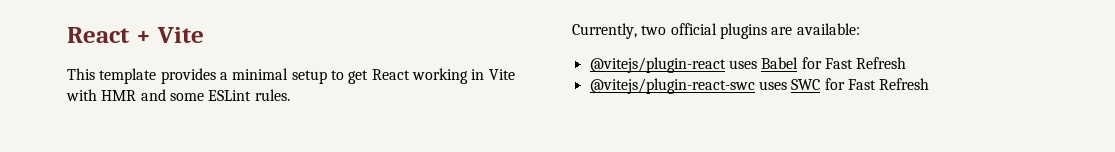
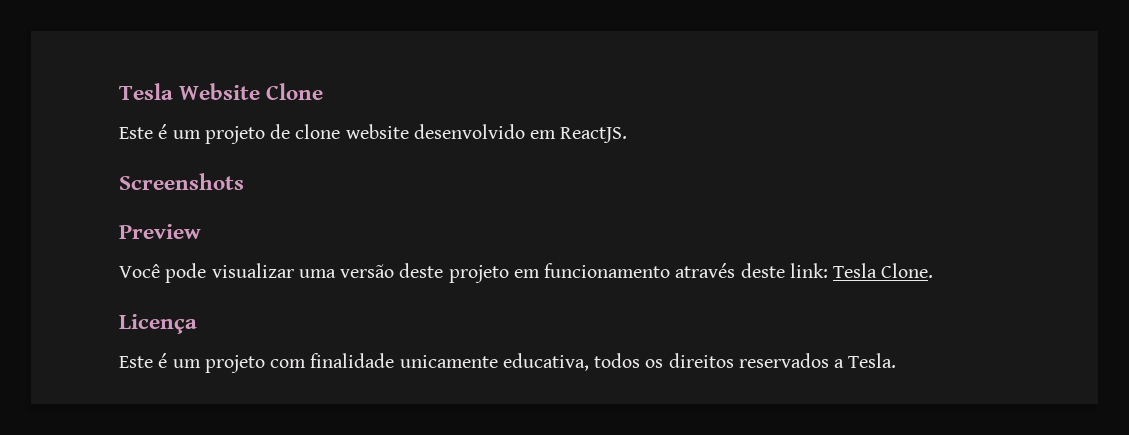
- React + Vite
- This template provides a minimal setup to get React working in Vite with HMR and some ESLint rules.
- Currently, two official plugins are available:
- @vitejs/plugin-react uses Babel for Fast Refresh
- @vitejs/plugin-react-swc uses SWC for Fast Refresh
+ Tesla Website Clone
+ Este é um projeto de clone website desenvolvido em ReactJS.
+ Screenshots
+ Preview
+ Você pode visualizar uma versão deste projeto em funcionamento através deste link: Tesla Clone.
+ Licença
+ Este é um projeto com finalidade unicamente educativa, todos os direitos reservados a Tesla.

